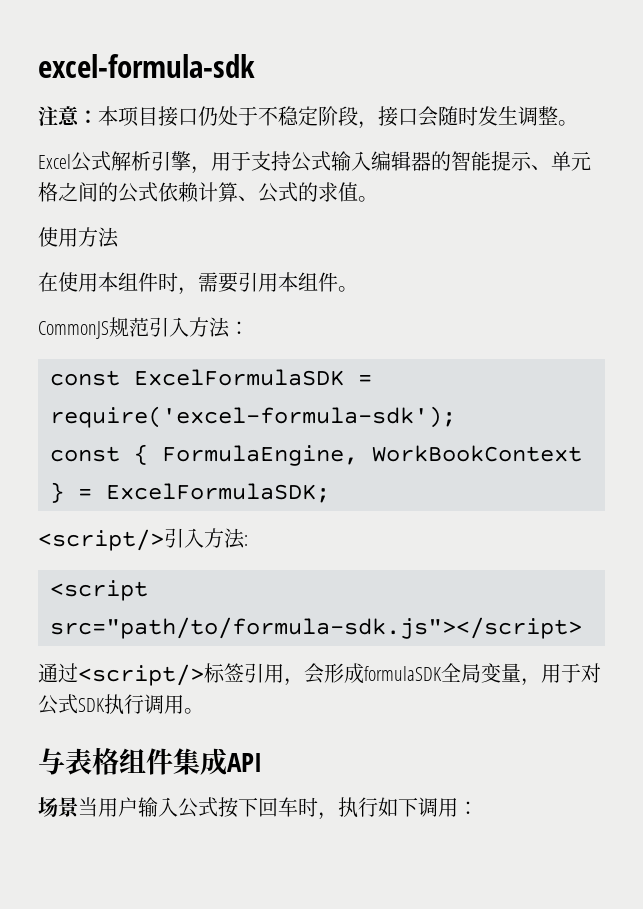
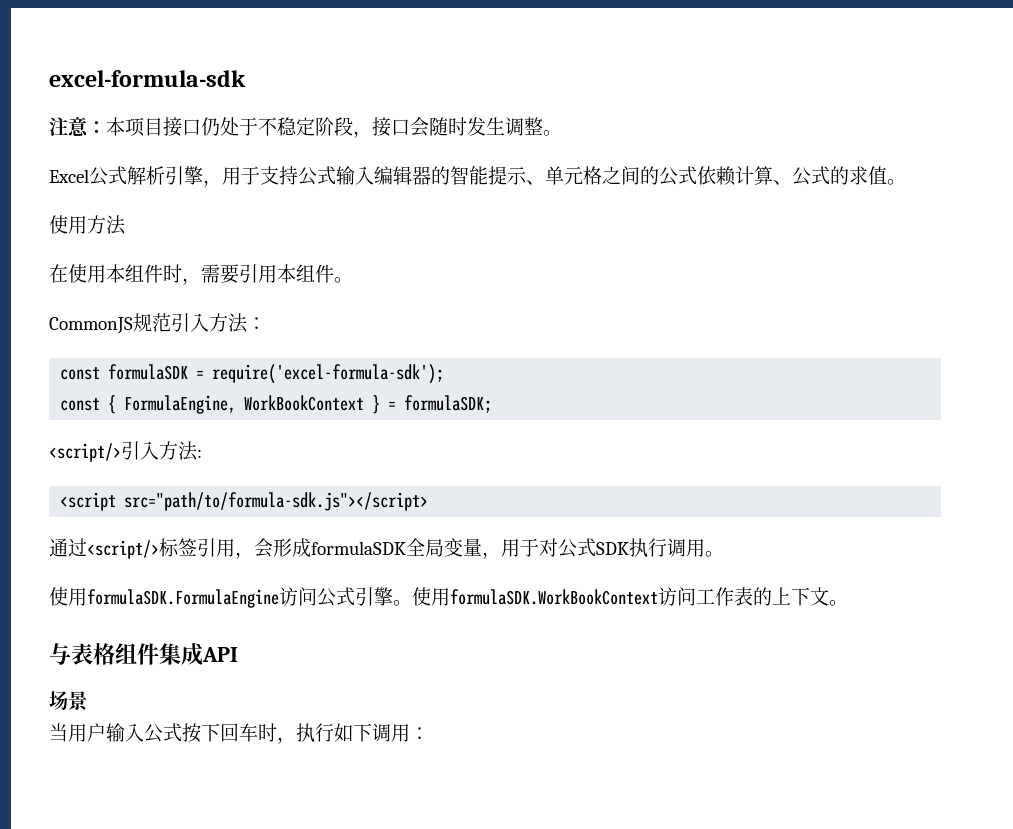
- const ExcelFormulaSDK = require('excel-formula-sdk');
+ const formulaSDK = require('excel-formula-sdk');
- const { FormulaEngine, WorkBookContext } = ExcelFormulaSDK;
+ const { FormulaEngine, WorkBookContext } = formulaSDK;
+ 使用formulaSDK.FormulaEngine访问公式引擎。使用formulaSDK.WorkBookContext访问工作表的上下文。
- 场景当用户输入公式按下回车时，执行如下调用：
+ 场景
+ 当用户输入公式按下回车时，执行如下调用：

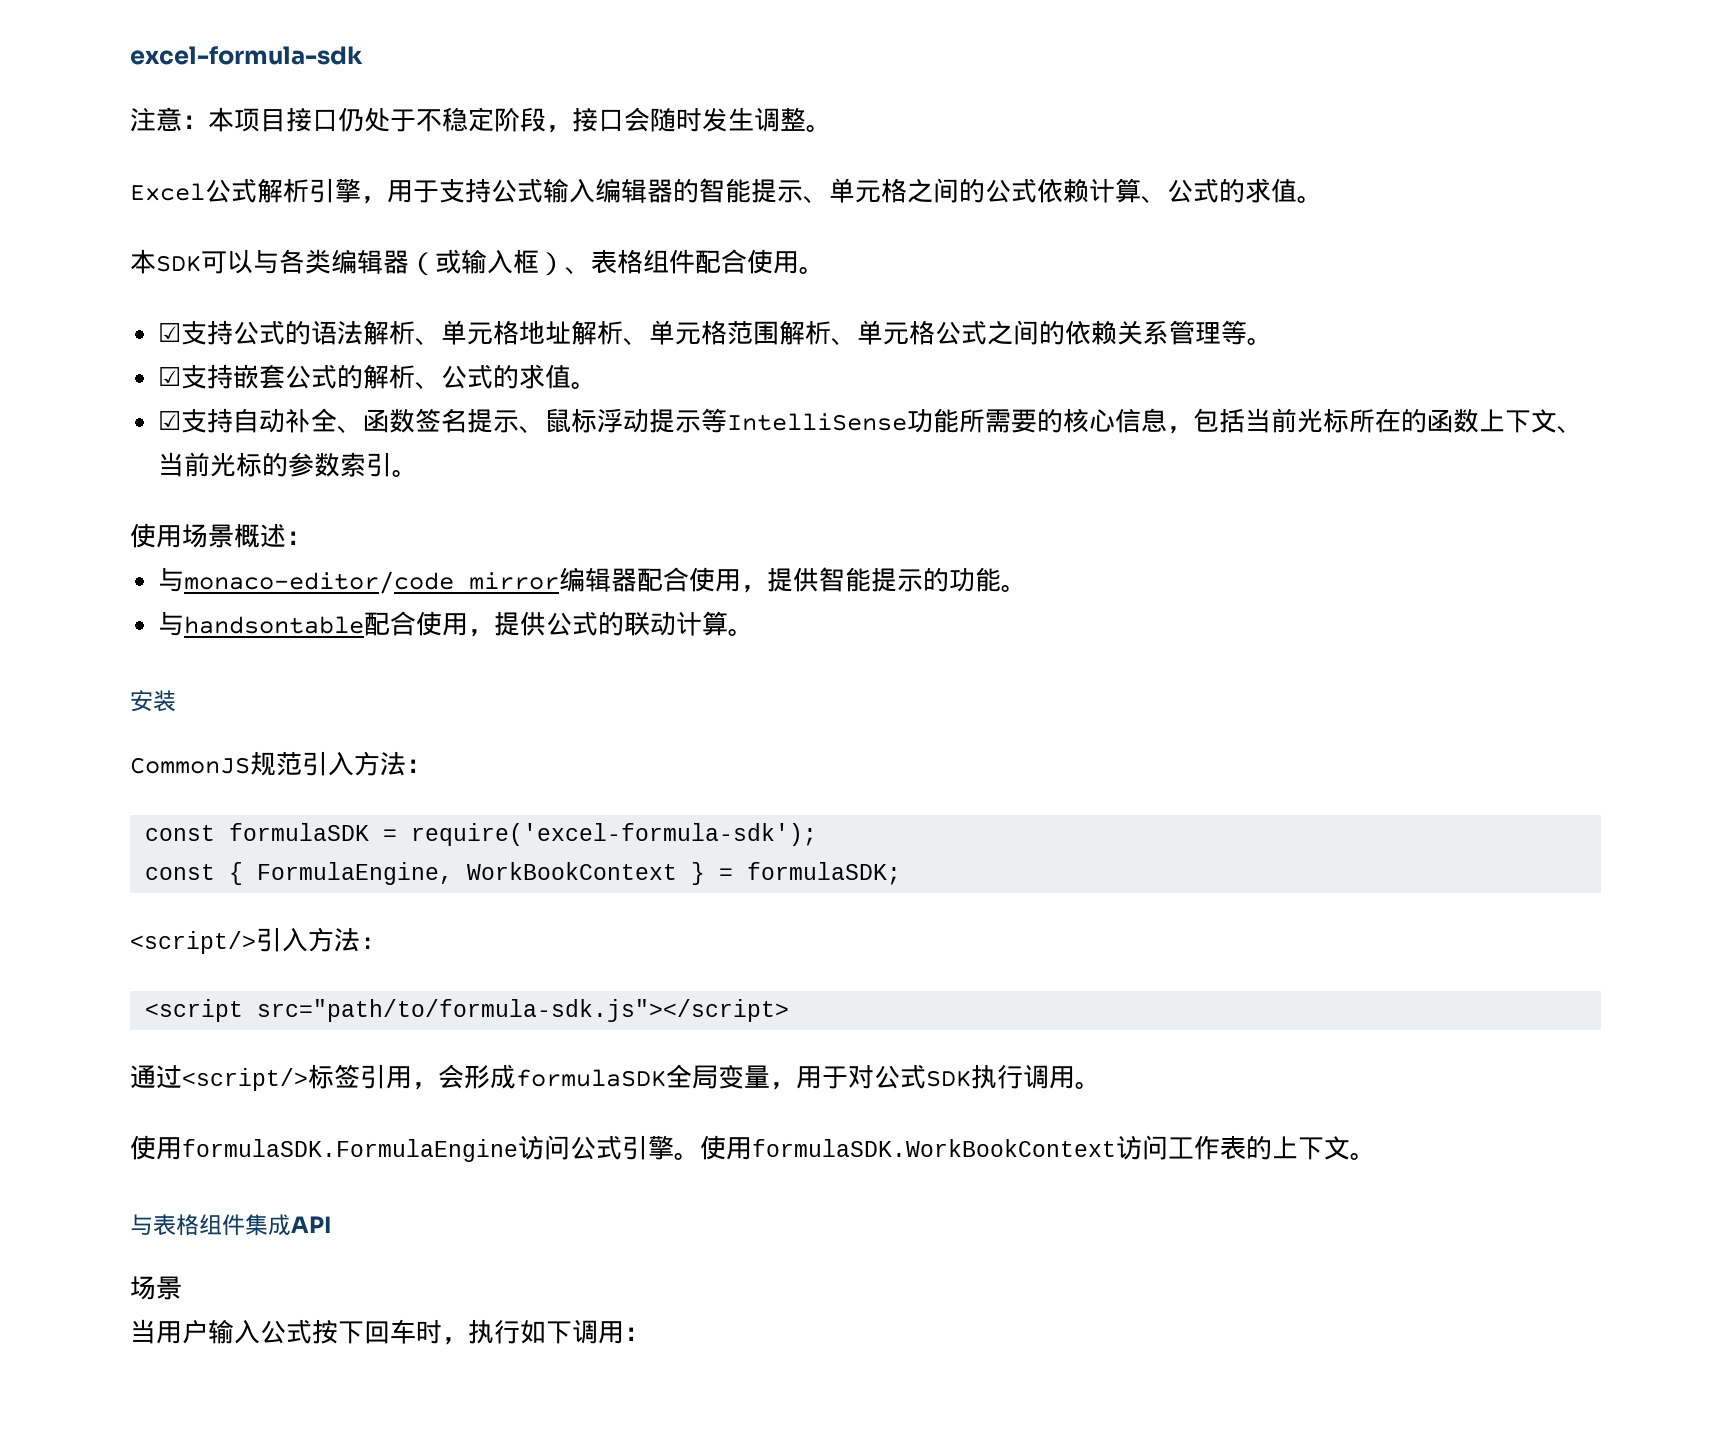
- 使用方法
- 在使用本组件时，需要引用本组件。
+ 本SDK可以与各类编辑器（或输入框）、表格组件配合使用。
+ ☑支持公式的语法解析、单元格地址解析、单元格范围解析、单元格公式之间的依赖关系管理等。
+ ☑支持嵌套公式的解析、公式的求值。
+ ☑支持自动补全、函数签名提示、鼠标浮动提示等IntelliSense功能所需要的核心信息，包括当前光标所在的函数上下文、当前光标的参数索引。
+ 使用场景概述：
+ 与monaco-editor/code mirror编辑器配合使用，提供智能提示的功能。
+ 与handsontable配合使用，提供公式的联动计算。
+ 安装

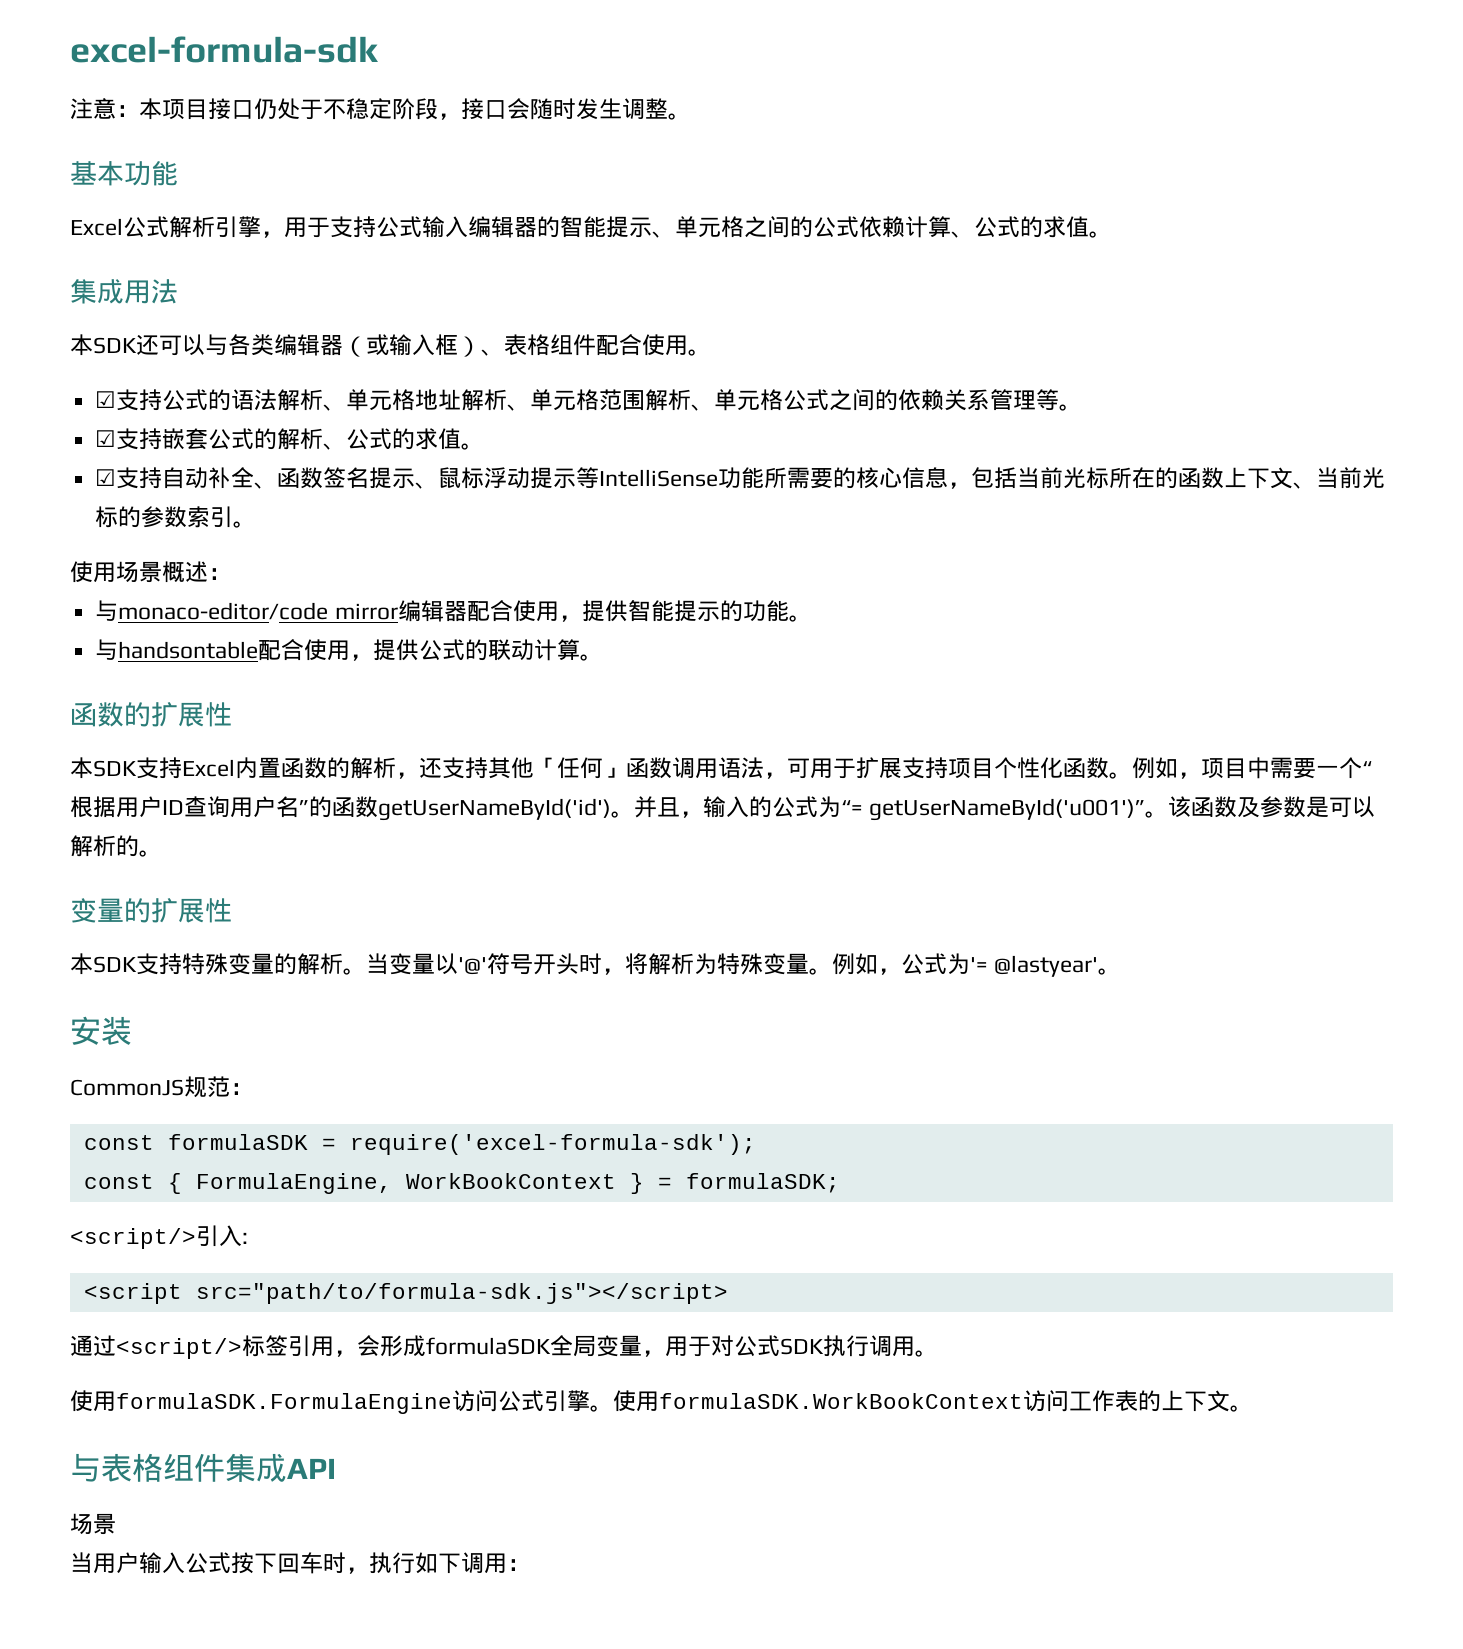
+ 基本功能
- 本SDK可以与各类编辑器（或输入框）、表格组件配合使用。
+ 集成用法
+ 本SDK还可以与各类编辑器（或输入框）、表格组件配合使用。
+ 函数的扩展性
+ 本SDK支持Excel内置函数的解析，还支持其他「任何」函数调用语法，可用于扩展支持项目个性化函数。例如，项目中需要一个“根据用户ID查询用户名”的函数getUserNameById('id')。并且，输入的公式为“= getUserNameById('u001')”。该函数及参数是可以解析的。
+ 变量的扩展性
+ 本SDK支持特殊变量的解析。当变量以'@'符号开头时，将解析为特殊变量。例如，公式为'= @lastyear'。
- CommonJS规范引入方法：
+ CommonJS规范：
- <script/>引入方法:
+ <script/>引入:

